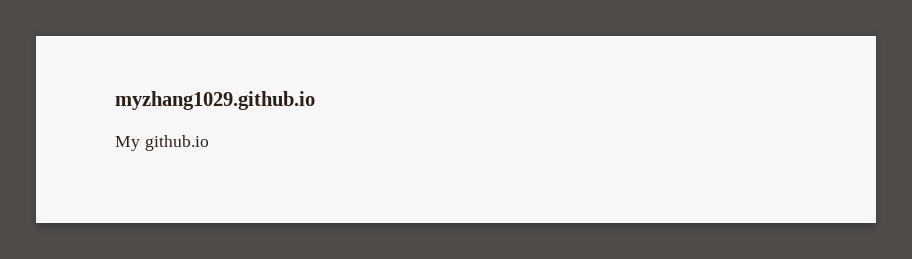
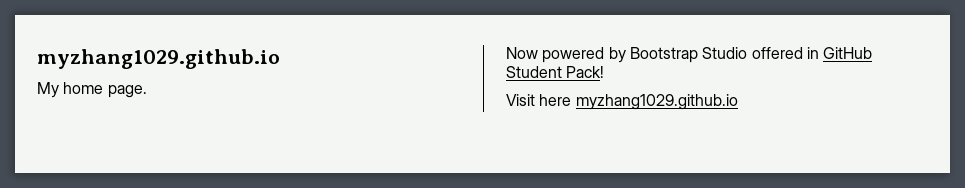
- My github.io
+ My home page.
+ Now powered by Bootstrap Studio offered in GitHub Student Pack!
+ Visit here myzhang1029.github.io

